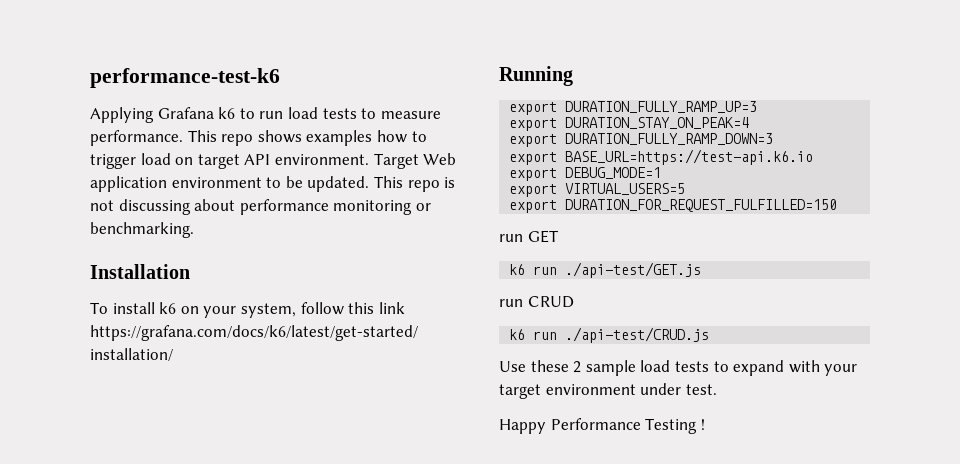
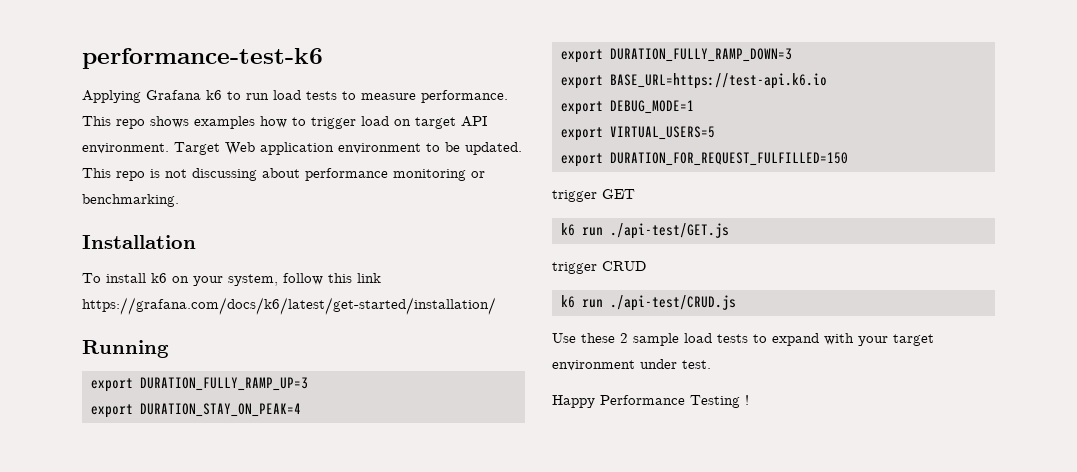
- run GET
+ trigger GET
- run CRUD
+ trigger CRUD

